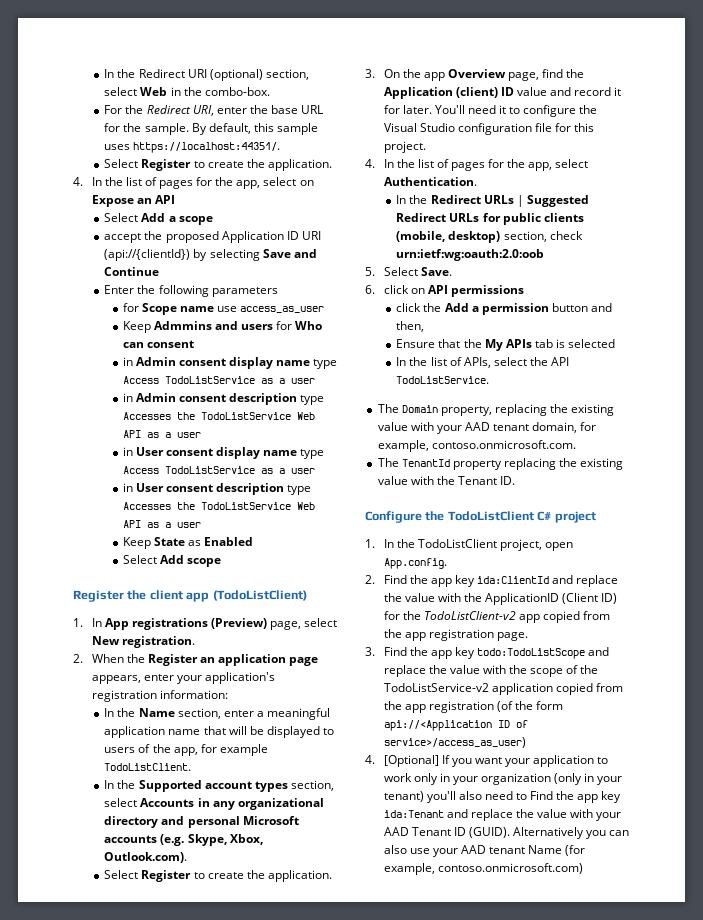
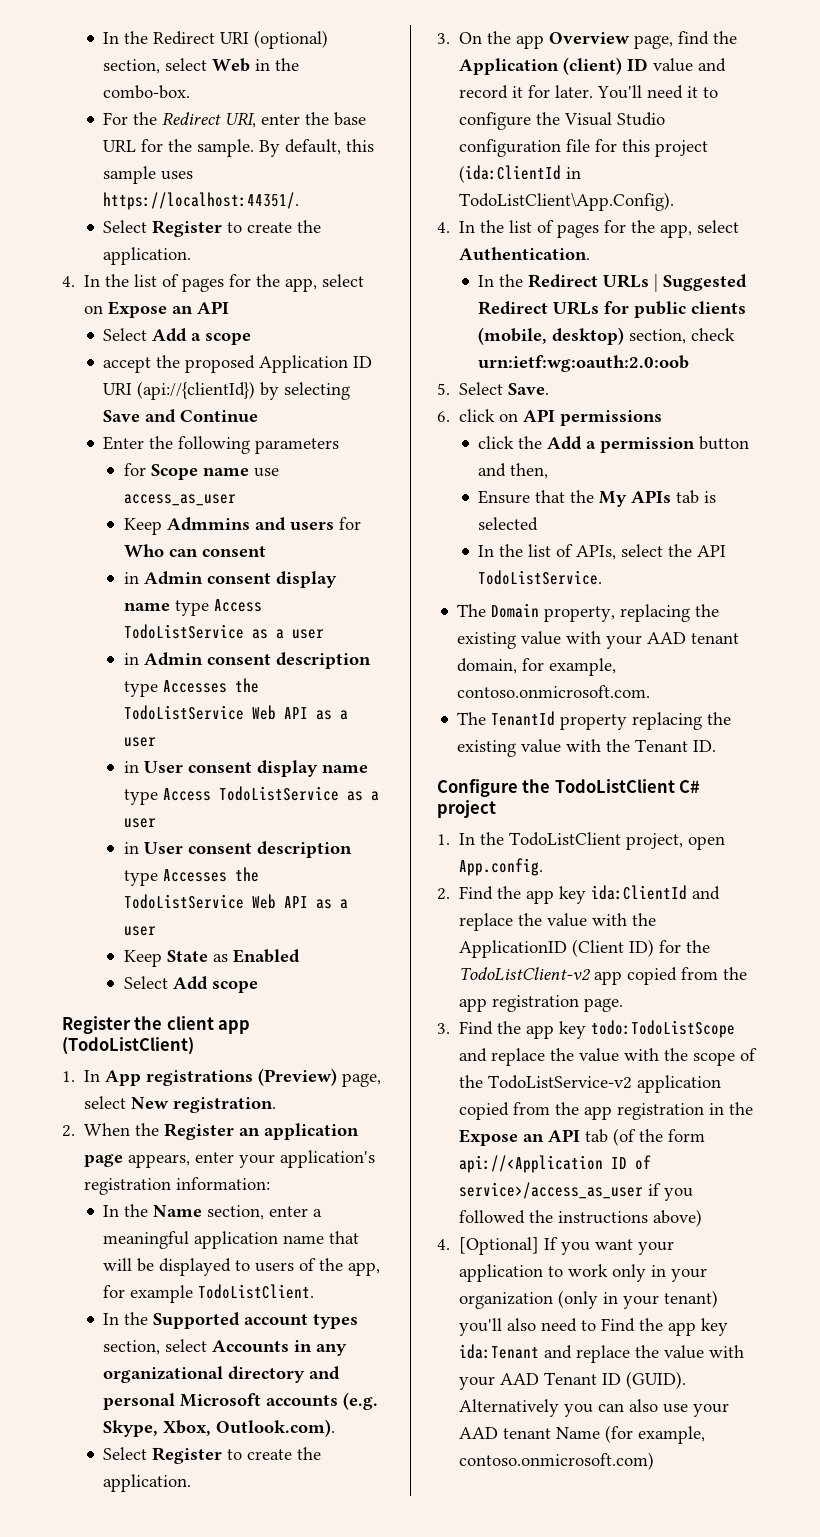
- You'll need it to configure the Visual Studio configuration file for this project.
+ You'll need it to configure the Visual Studio configuration file for this project (ida:ClientId in TodoListClient\App.Config).
- 3. Find the app key todo:TodoListScope and replace the value with the scope of the TodoListService-v2 application copied from the app registration (of the form api://<Application ID of service>/access_as_user)
+ 3. Find the app key todo:TodoListScope and replace the value with the scope of the TodoListService-v2 application copied from the app registration in the Expose an API tab (of the form api://<Application ID of service>/access_as_user if you followed the instructions above)

